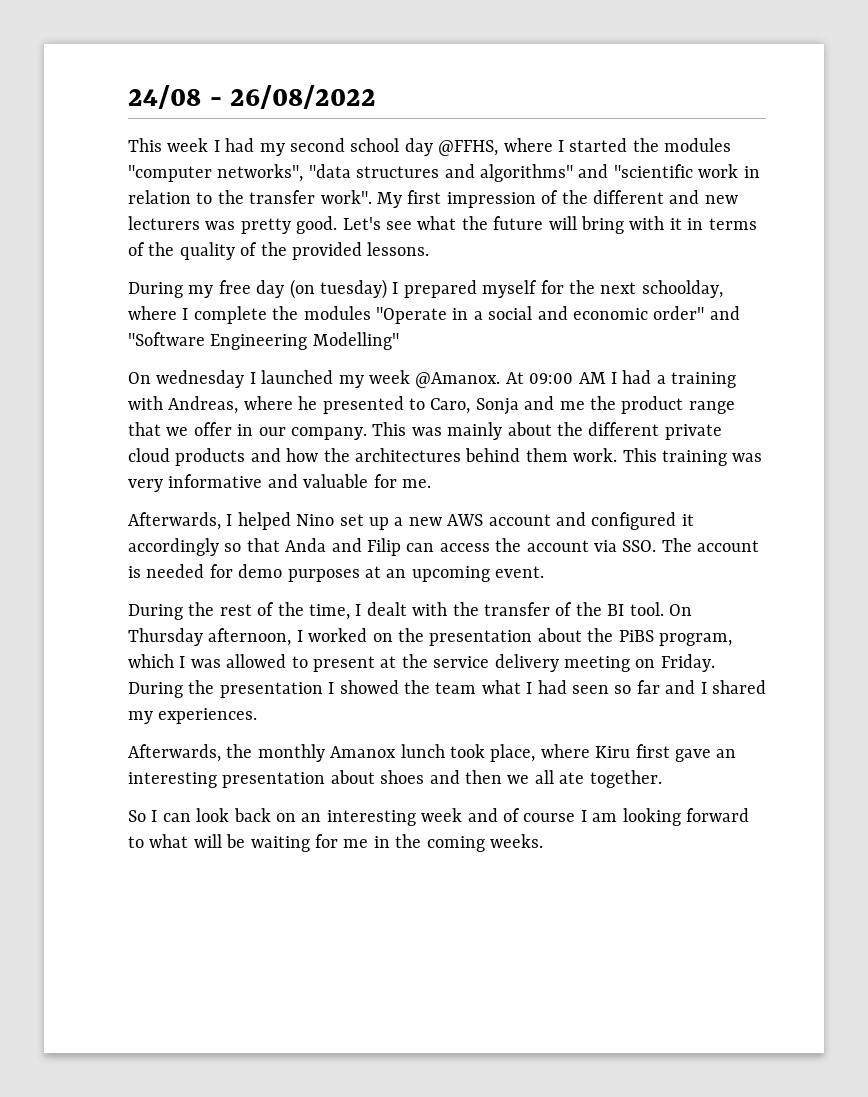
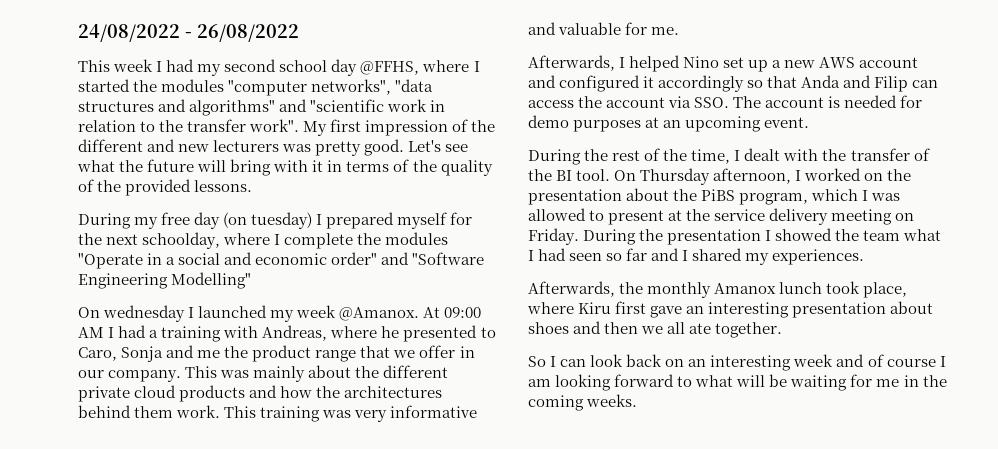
- 24/08 - 26/08/2022
+ 24/08/2022 - 26/08/2022

